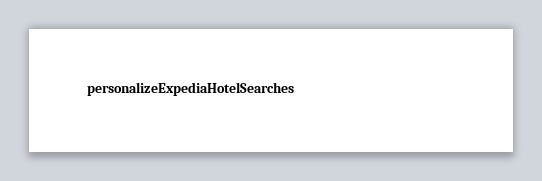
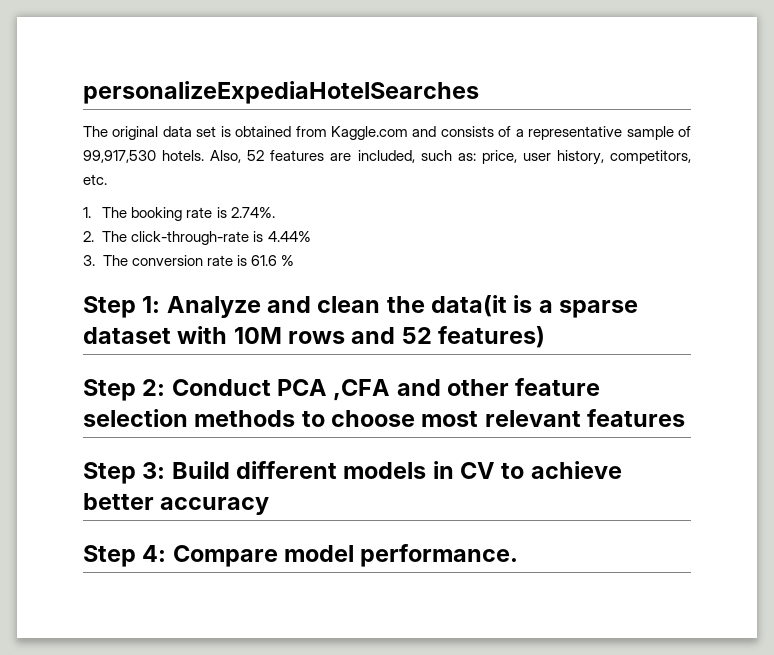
+ The original data set is obtained from Kaggle.com and consists of a representative sample of 99,917,530 hotels. Also, 52 features are included, such as: price, user history, competitors, etc.
+ 1. The booking rate is 2.74%.
+ 2. The click-through-rate is 4.44%
+ 3. The conversion rate is 61.6 %
+ Step 1: Analyze and clean the data(it is a sparse dataset with 10M rows and 52 features)
+ Step 2: Conduct PCA ,CFA and other feature selection methods to choose most relevant features
+ Step 3: Build different models in CV to achieve better accuracy
+ Step 4: Compare model performance.

